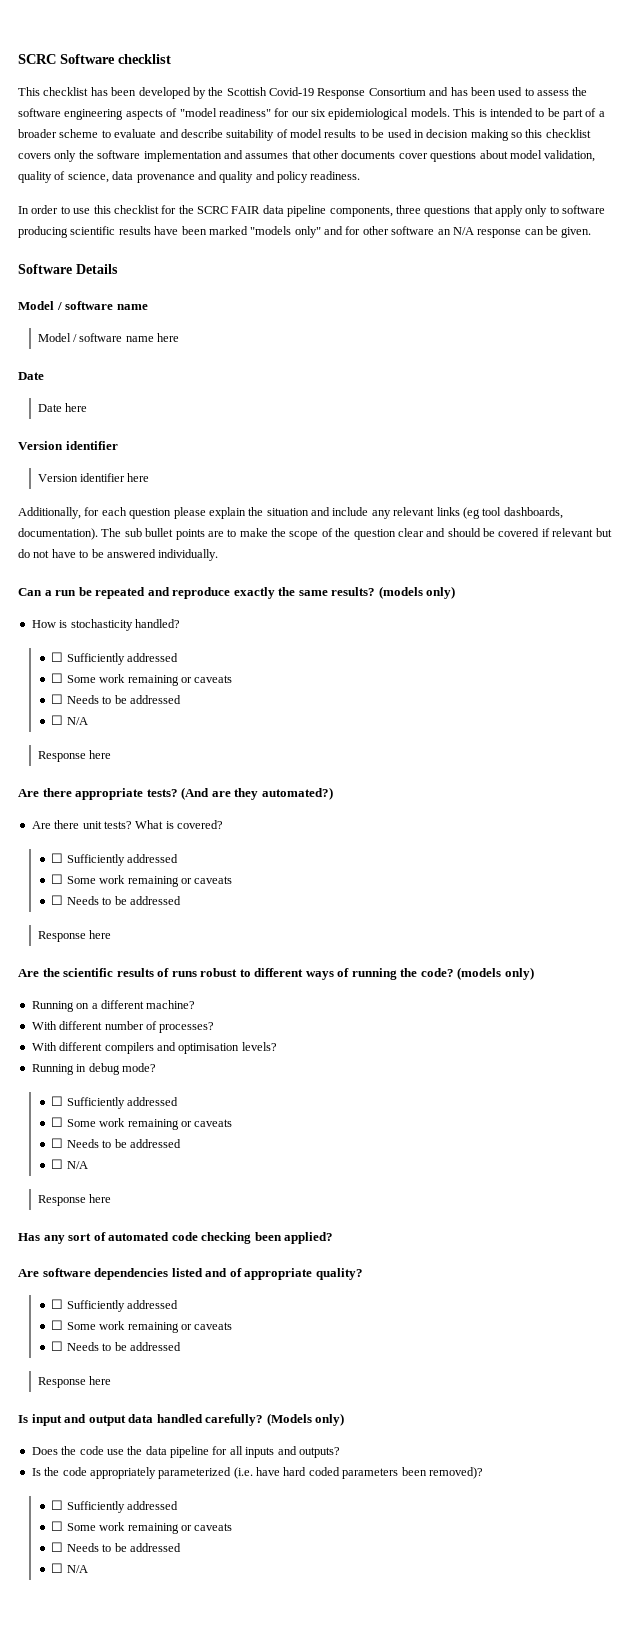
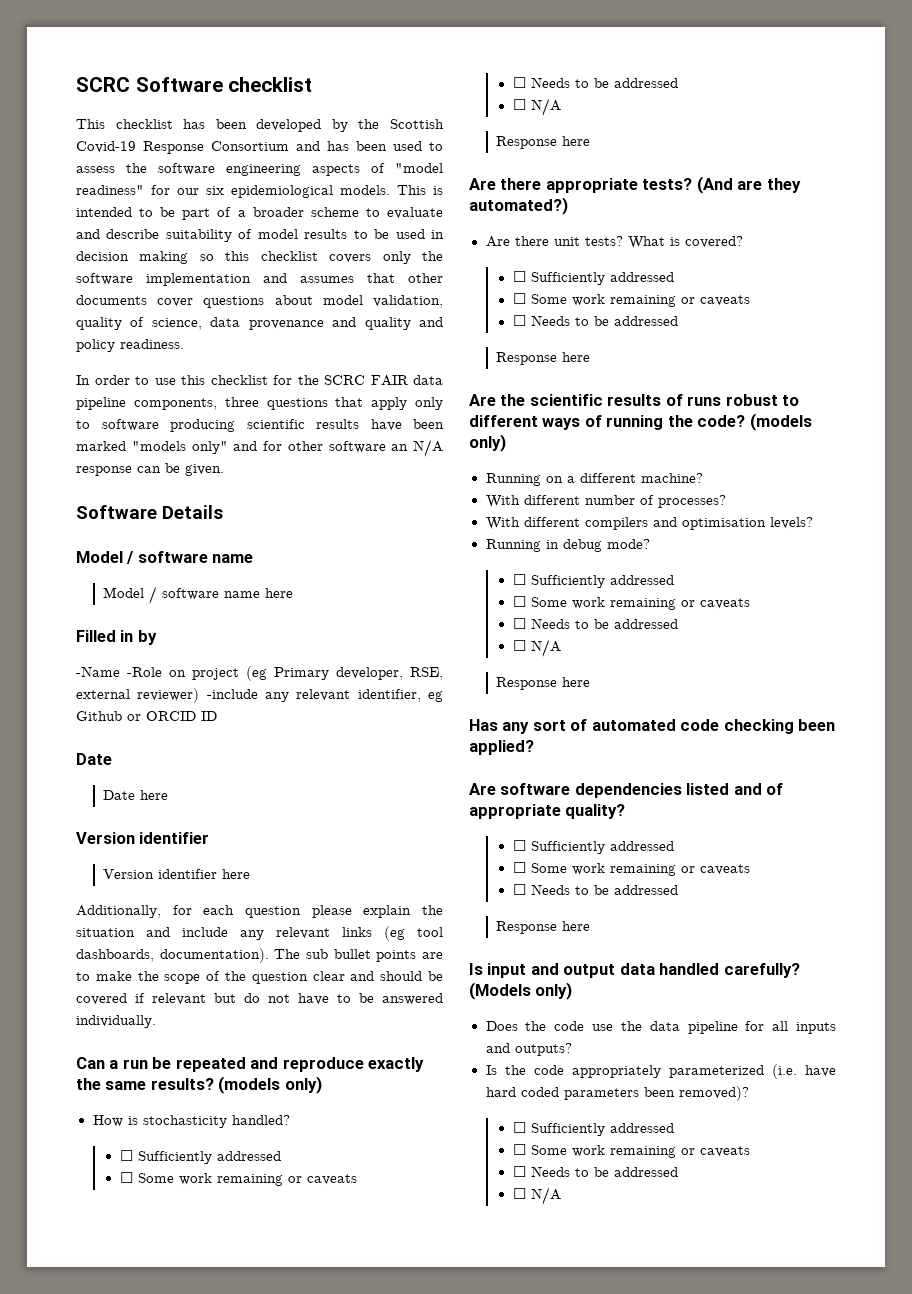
+ Filled in by
+ -Name -Role on project (eg Primary developer, RSE, external reviewer) -include any relevant identifier, eg Github or ORCID ID

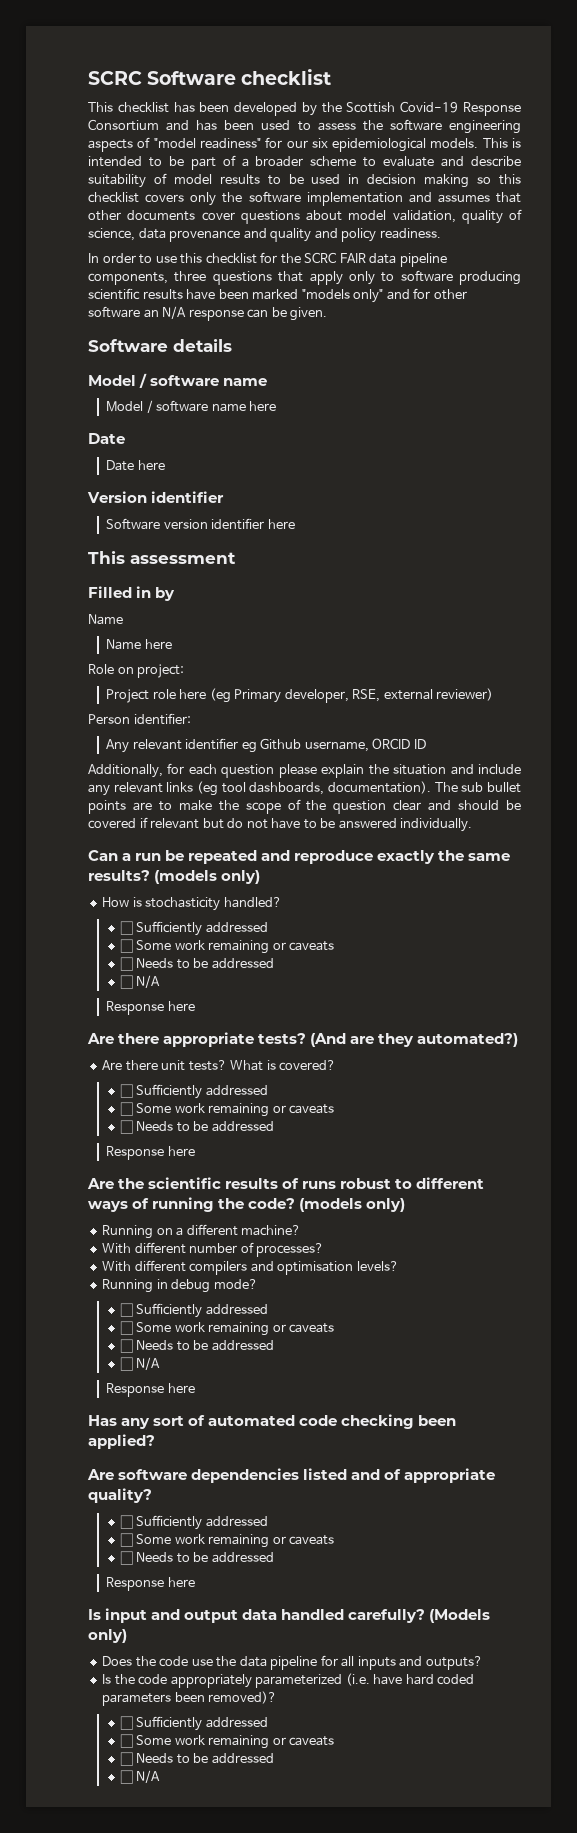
- Software Details
+ Software details
- Filled in by
- -Name -Role on project (eg Primary developer, RSE, external reviewer) -include any relevant identifier, eg Github or ORCID ID
- Version identifier here
+ Software version identifier here
+ This assessment
+ Filled in by
+ Name
+ Name here
+ Role on project:
+ Project role here (eg Primary developer, RSE, external reviewer)
+ Person identifier:
+ Any relevant identifier eg Github username, ORCID ID

